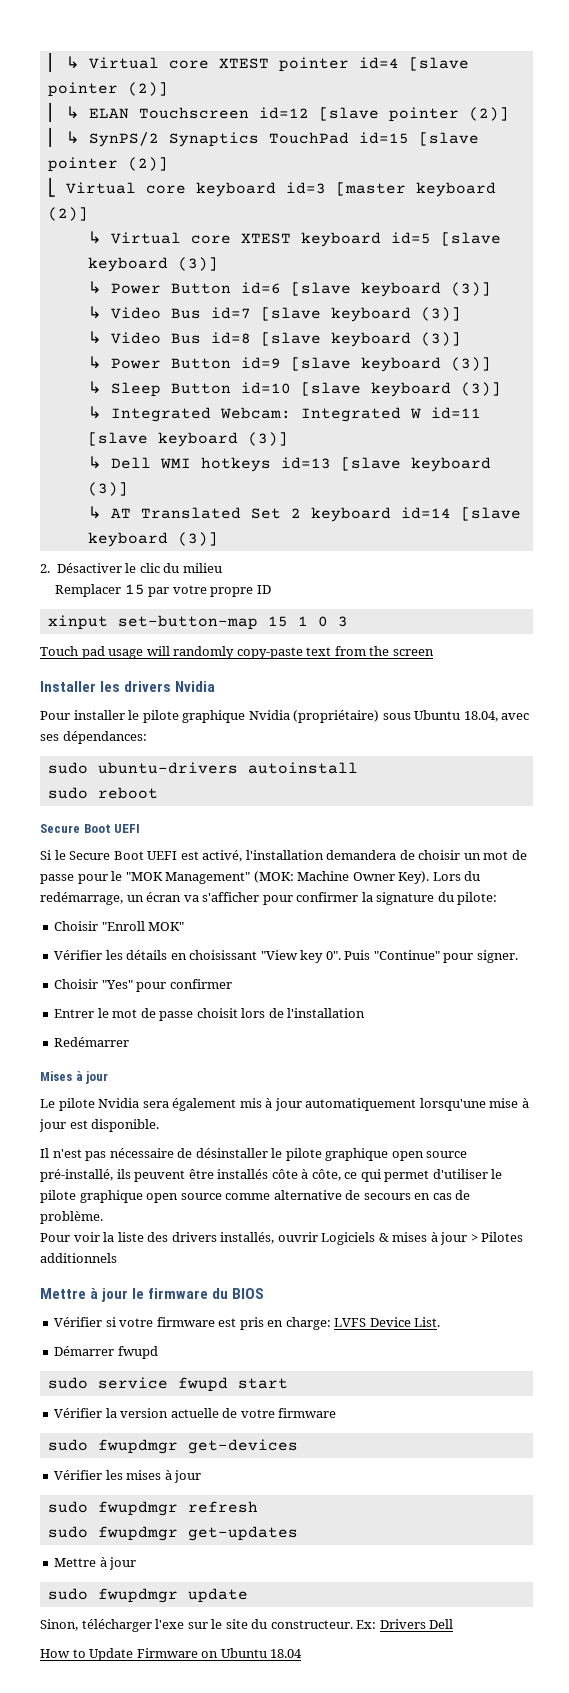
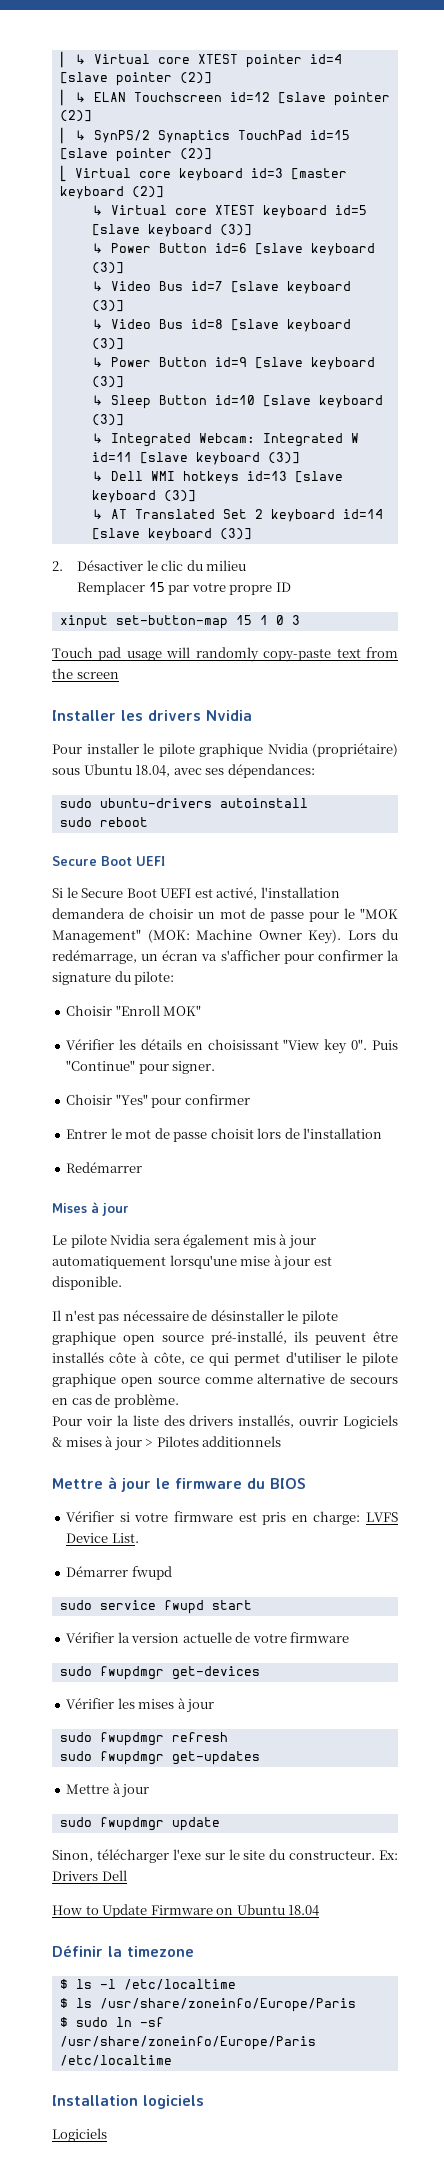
+ Définir la timezone
+ $ ls -l /etc/localtime
+ $ ls /usr/share/zoneinfo/Europe/Paris
+ $ sudo ln -sf /usr/share/zoneinfo/Europe/Paris /etc/localtime
+ Installation logiciels
+ Logiciels

